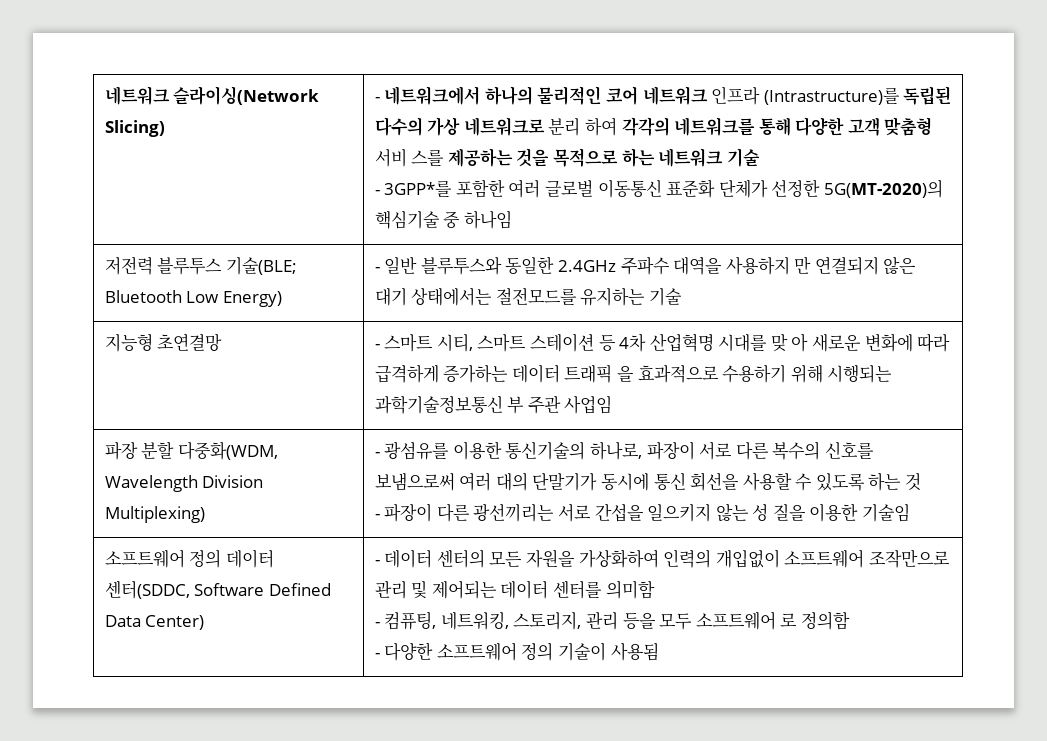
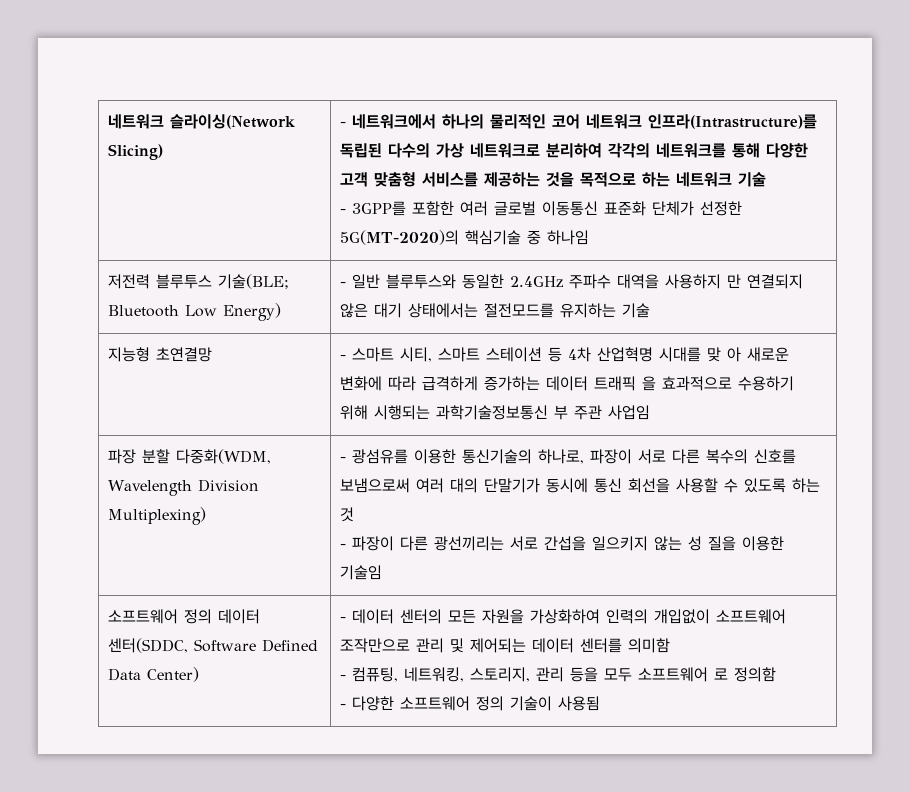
- - 네트워크에서 하나의 물리적인 코어 네트워크 인프라 (Intrastructure)를 독립된 다수의 가상 네트워크로 분리 하여 각각의 네트워크를 통해 다양한 고객 맞춤형 서비 스를 제공하는 것을 목적으로 하는 네트워크 기술
+ - 네트워크에서 하나의 물리적인 코어 네트워크 인프라(Intrastructure)를 독립된 다수의 가상 네트워크로 분리하여 각각의 네트워크를 통해 다양한 고객 맞춤형 서비스를 제공하는 것을 목적으로 하는 네트워크 기술
- - 3GPP*를 포함한 여러 글로벌 이동통신 표준화 단체가 선정한 5G(MT-2020)의 핵심기술 중 하나임
+ - 3GPP를 포함한 여러 글로벌 이동통신 표준화 단체가 선정한 5G(MT-2020)의 핵심기술 중 하나임

